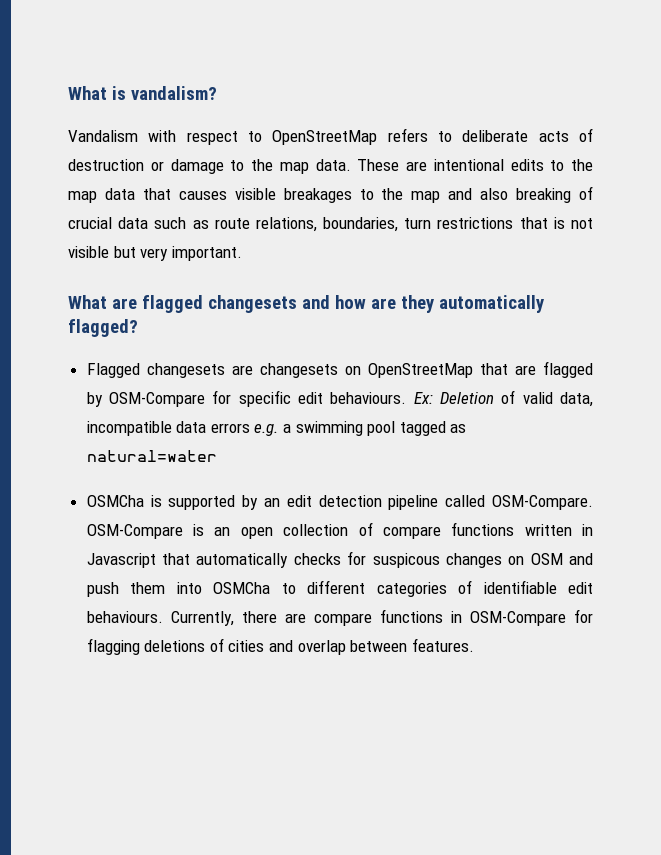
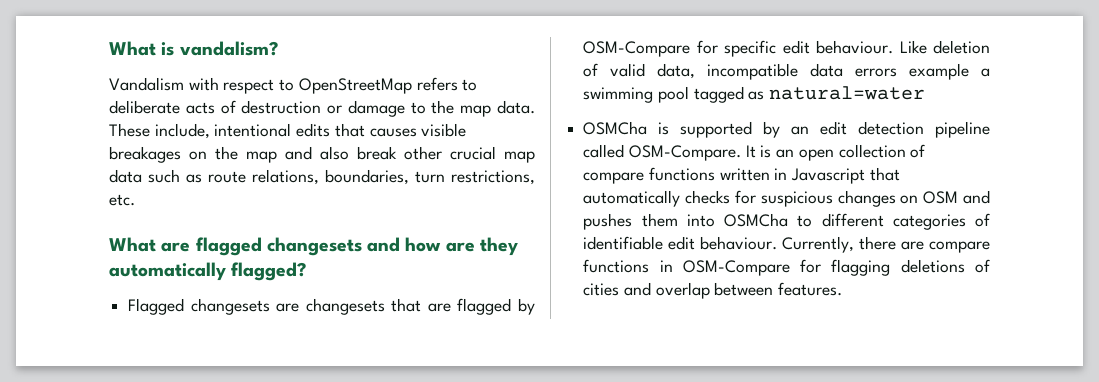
- These are intentional edits to the map data that causes visible breakages to the map and also breaking of crucial data such as route relations, boundaries, turn restrictions that is not visible but very important.
+ These include, intentional edits that causes visible breakages on the map and also break other crucial map data such as route relations, boundaries, turn restrictions, etc.
- Flagged changesets are changesets on OpenStreetMap that are flagged by OSM-Compare for specific edit behaviours. Ex: Deletion of valid data, incompatible data errors e.g. a swimming pool tagged as natural=water
+ Flagged changesets are changesets that are flagged by OSM-Compare for specific edit behaviour. Like deletion of valid data, incompatible data errors example a swimming pool tagged as natural=water
- OSM-Compare is an open collection of compare functions written in Javascript that automatically checks for suspicous changes on OSM and push them into OSMCha to different categories of identifiable edit behaviours.
+ It is an open collection of compare functions written in Javascript that automatically checks for suspicious changes on OSM and pushes them into OSMCha to different categories of identifiable edit behaviour.

